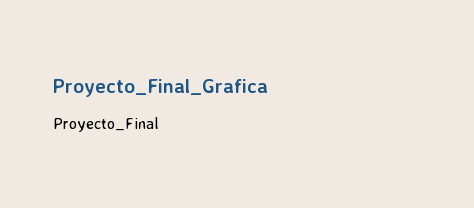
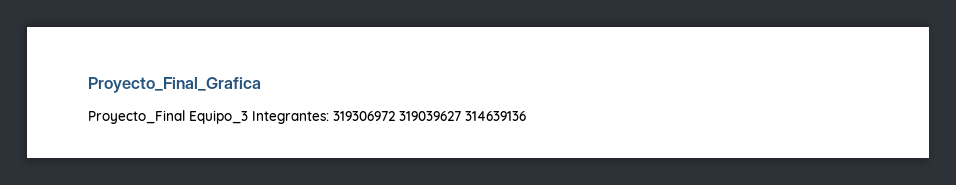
- Proyecto_Final
+ Proyecto_Final Equipo_3 Integrantes: 319306972 319039627 314639136

